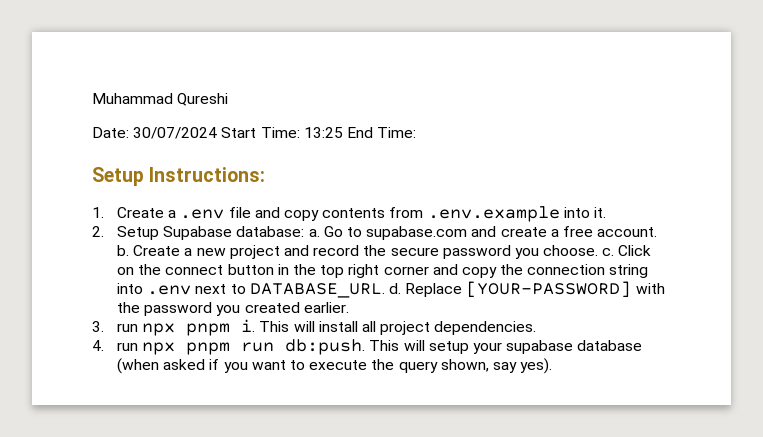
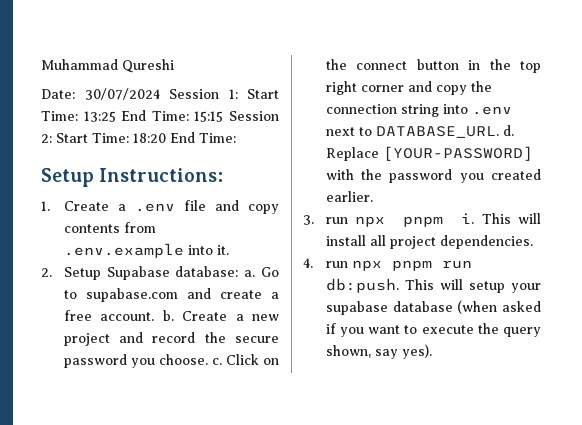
- Date: 30/07/2024 Start Time: 13:25 End Time:
+ Date: 30/07/2024 Session 1: Start Time: 13:25 End Time: 15:15 Session 2: Start Time: 18:20 End Time:

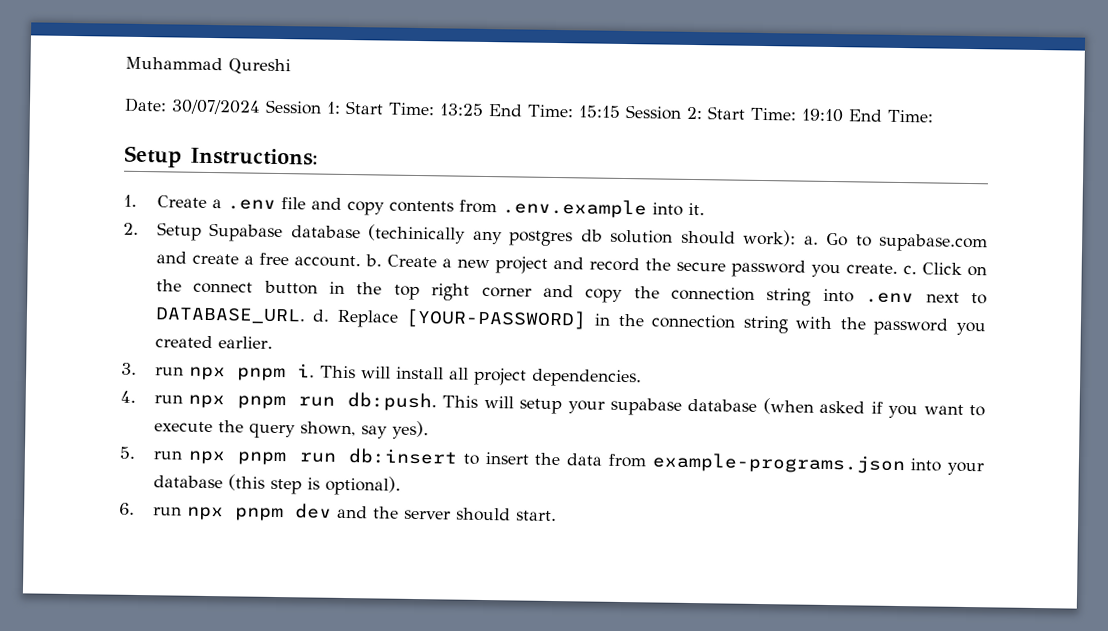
- Date: 30/07/2024 Session 1: Start Time: 13:25 End Time: 15:15 Session 2: Start Time: 18:20 End Time:
+ Date: 30/07/2024 Session 1: Start Time: 13:25 End Time: 15:15 Session 2: Start Time: 19:10 End Time:
- 2. Setup Supabase database: a.
+ 2. Setup Supabase database (techinically any postgres db solution should work): a.
- Create a new project and record the secure password you choose. c.
+ Create a new project and record the secure password you create. c.
- Replace [YOUR-PASSWORD] with the password you created earlier.
+ Replace [YOUR-PASSWORD] in the connection string with the password you created earlier.
+ 5. run npx pnpm run db:insert to insert the data from example-programs.json into your database (this step is optional).
+ 6. run npx pnpm dev and the server should start.

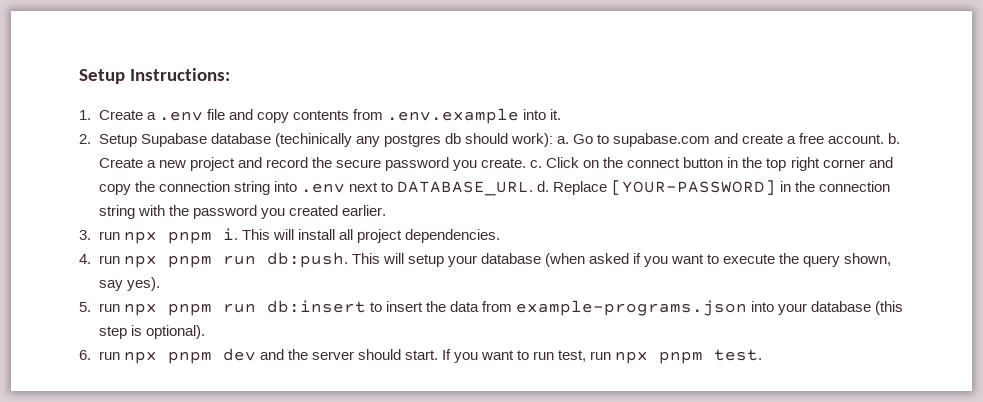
- Muhammad Qureshi
- Date: 30/07/2024 Session 1: Start Time: 13:25 End Time: 15:15 Session 2: Start Time: 19:10 End Time:
- 2. Setup Supabase database (techinically any postgres db solution should work): a.
+ 2. Setup Supabase database (techinically any postgres db should work): a.
- This will setup your supabase database (when asked if you want to execute the query shown, say yes).
+ This will setup your database (when asked if you want to execute the query shown, say yes).
+ If you want to run test, run npx pnpm test.

